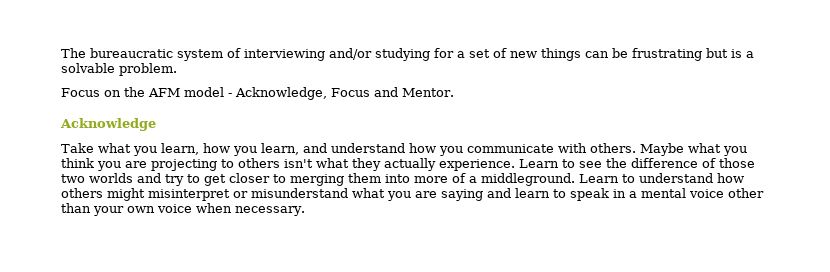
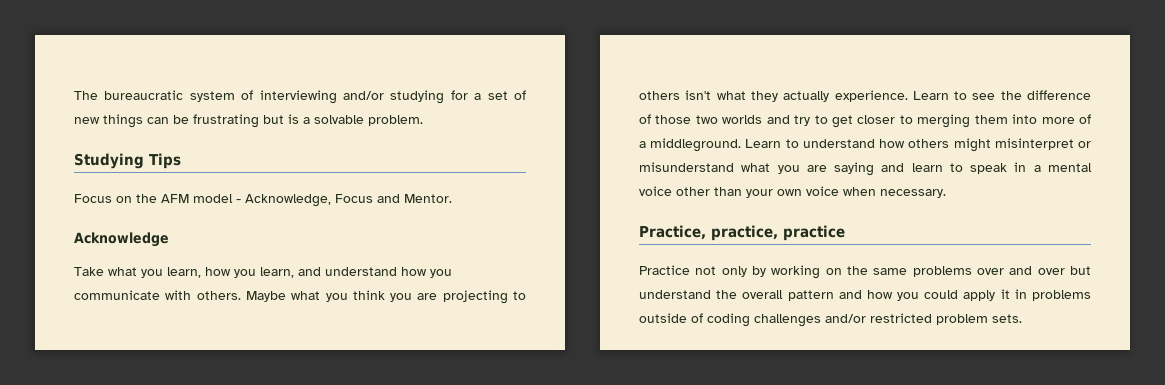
+ Studying Tips
+ Practice, practice, practice
+ Practice not only by working on the same problems over and over but understand the overall pattern and how you could apply it in problems outside of coding challenges and/or restricted problem sets.

